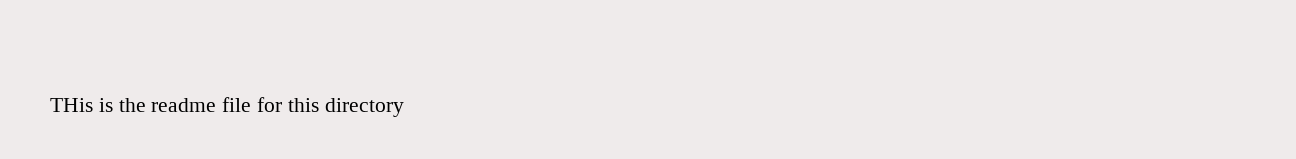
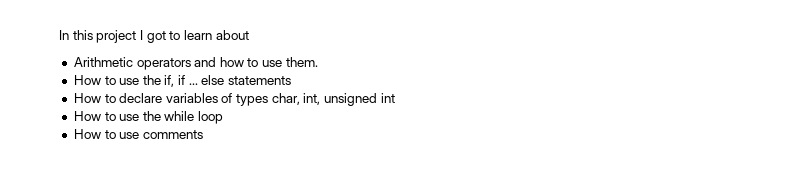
- THis is the readme file for this directory
+ In this project I got to learn about
+ Arithmetic operators and how to use them.
+ How to use the if, if ... else statements
+ How to declare variables of types char, int, unsigned int
+ How to use the while loop
+ How to use comments

